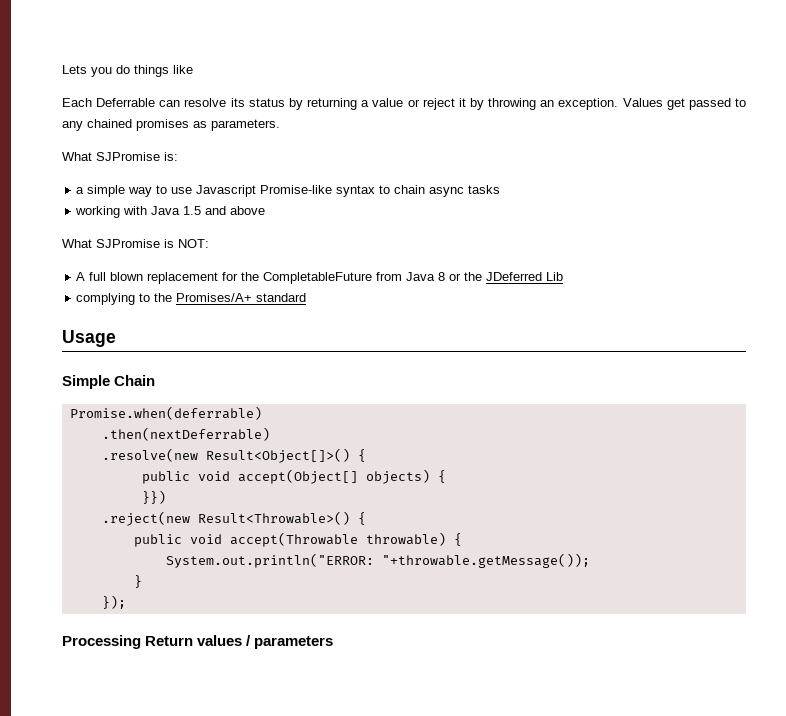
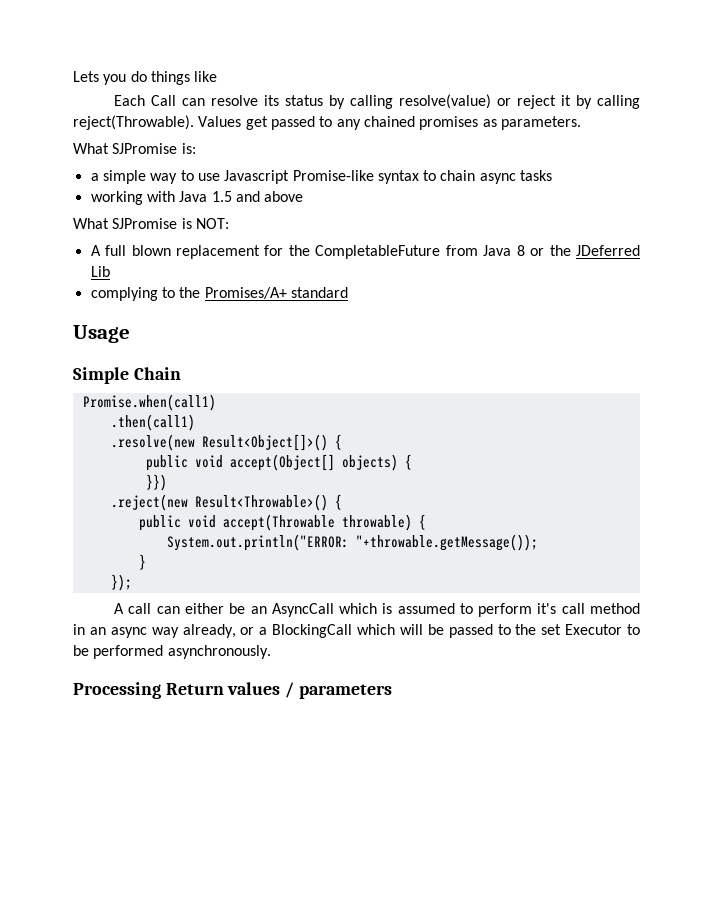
- Each Deferrable can resolve its status by returning a value or reject it by throwing an exception.
+ Each Call can resolve its status by calling resolve(value) or reject it by calling reject(Throwable).
- Promise.when(deferrable)
- .then(nextDeferrable)
+ Promise.when(call1)
+ .then(call1)
+ A call can either be an AsyncCall which is assumed to perform it's call method in an async way already, or a BlockingCall which will be passed to the set Executor to be performed asynchronously.

